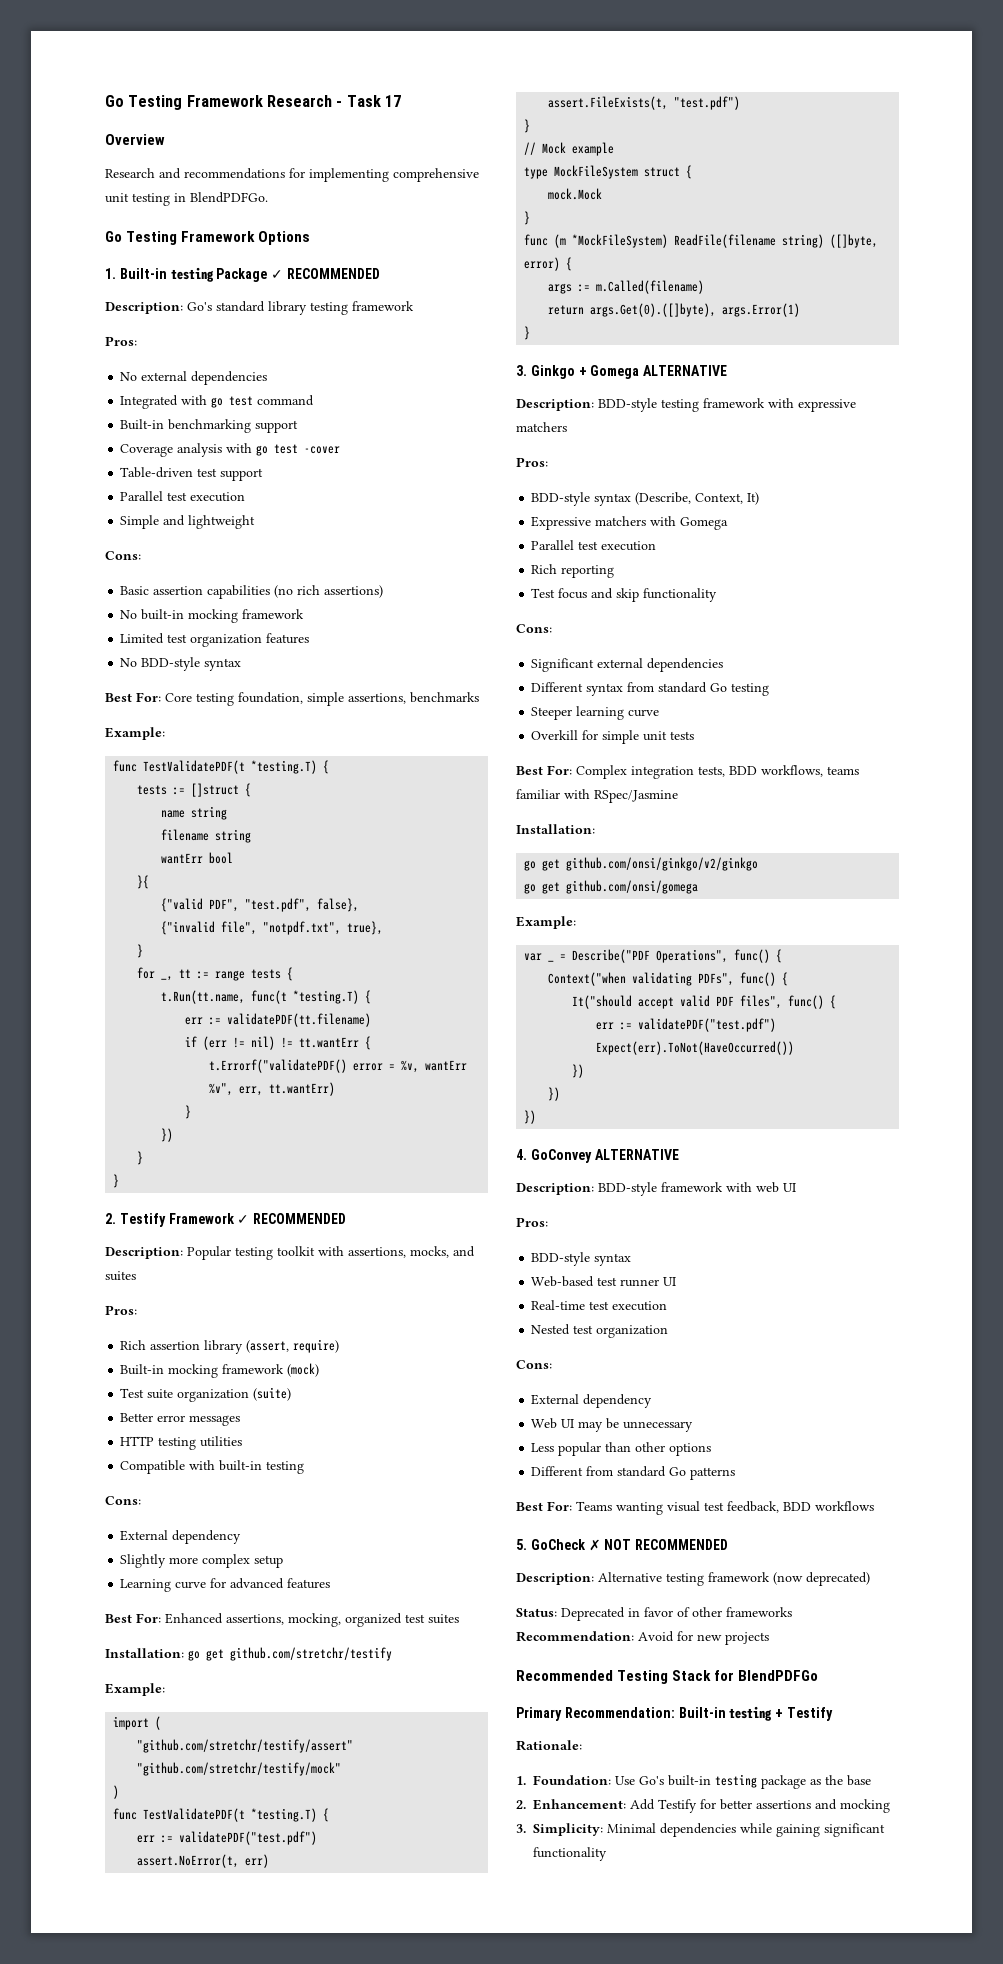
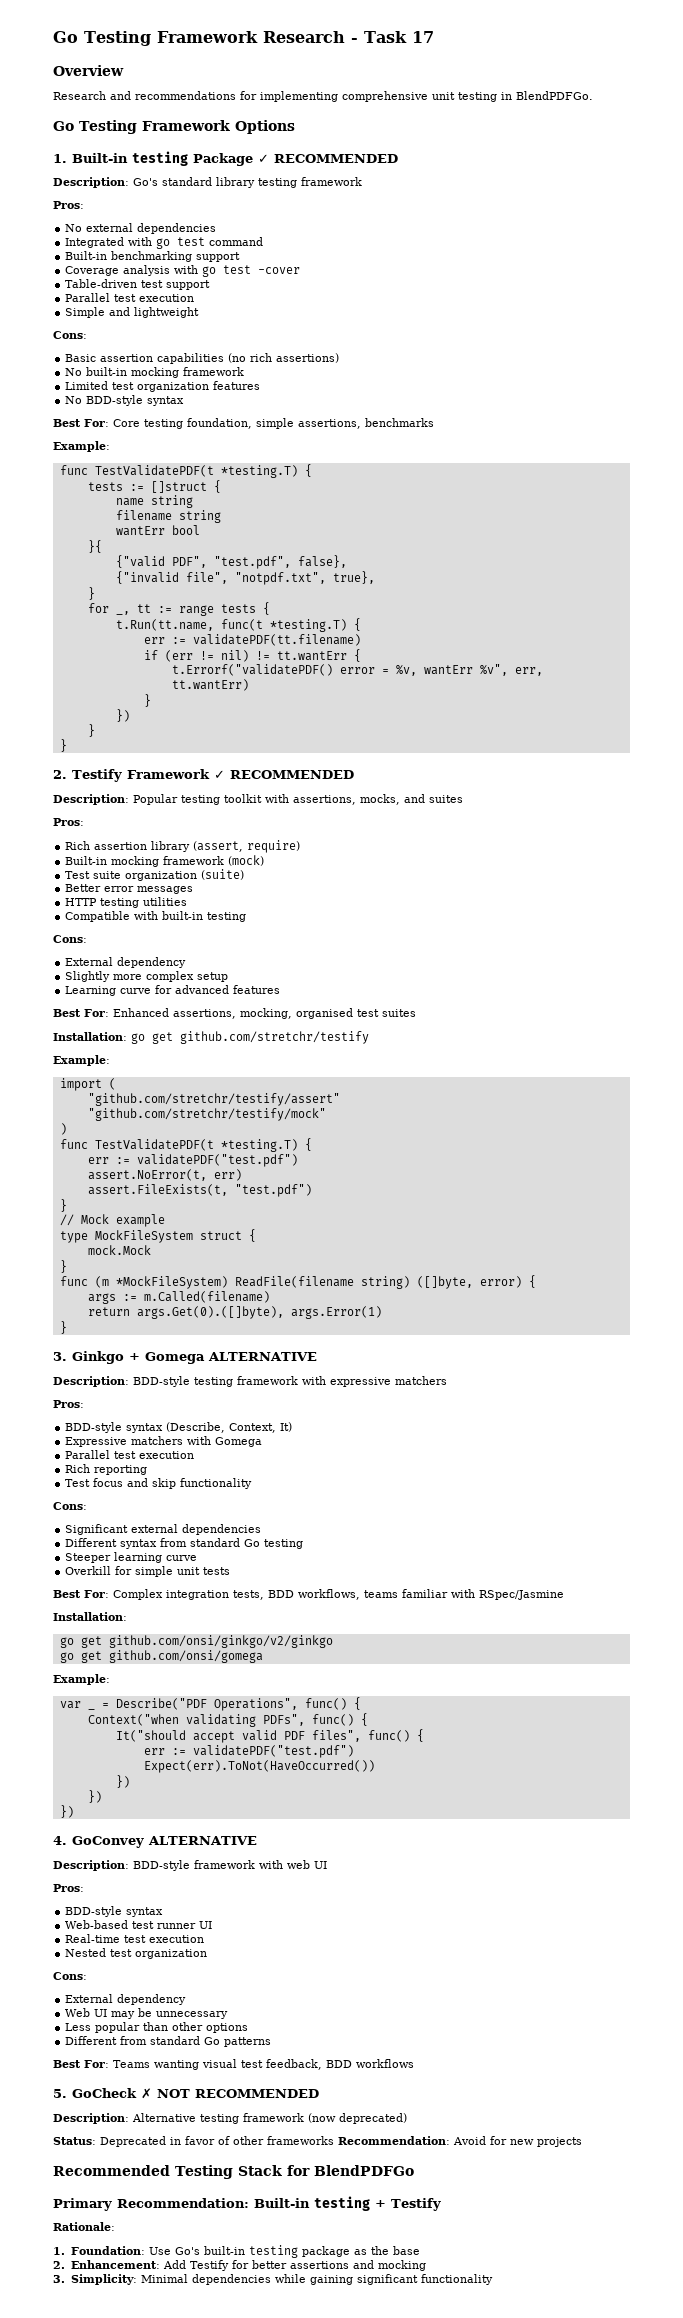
- Best For: Enhanced assertions, mocking, organized test suites
+ Best For: Enhanced assertions, mocking, organised test suites

